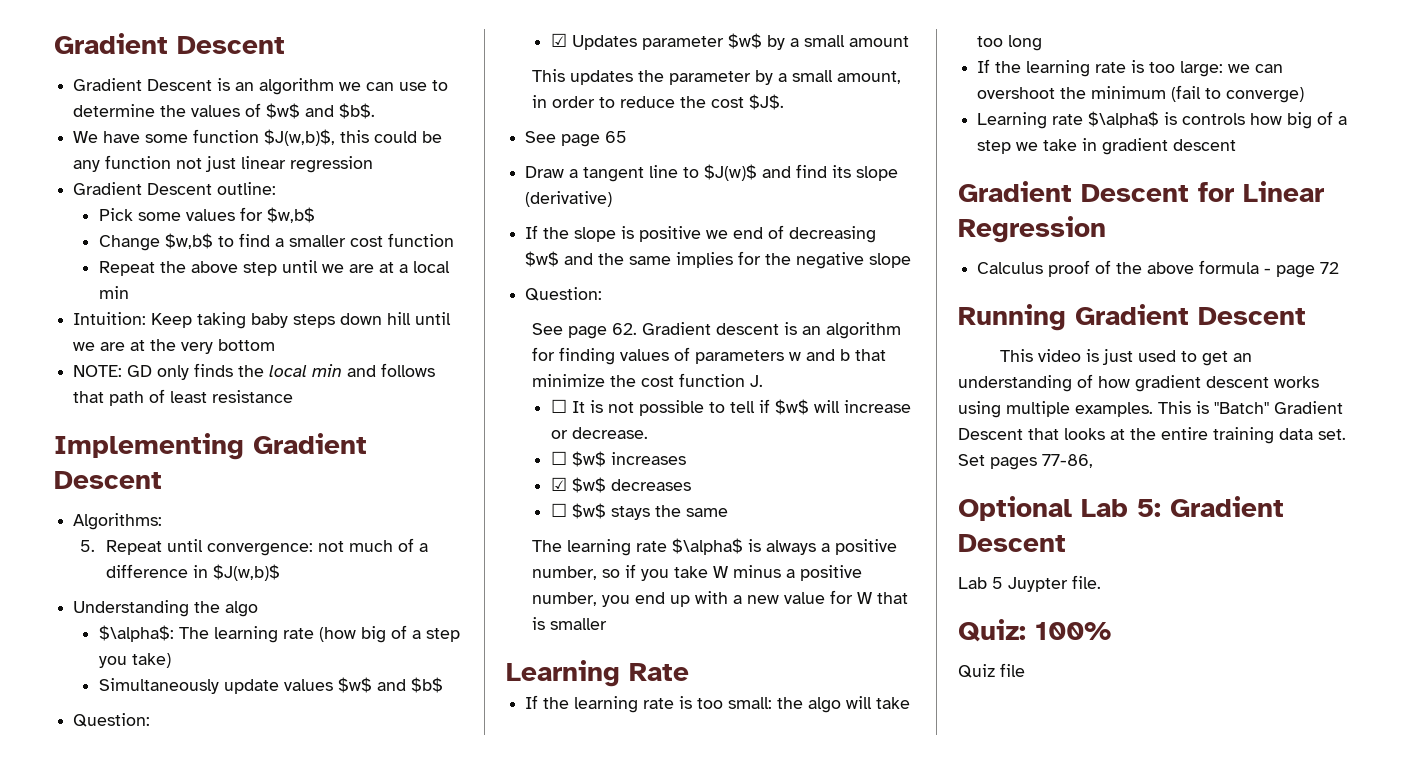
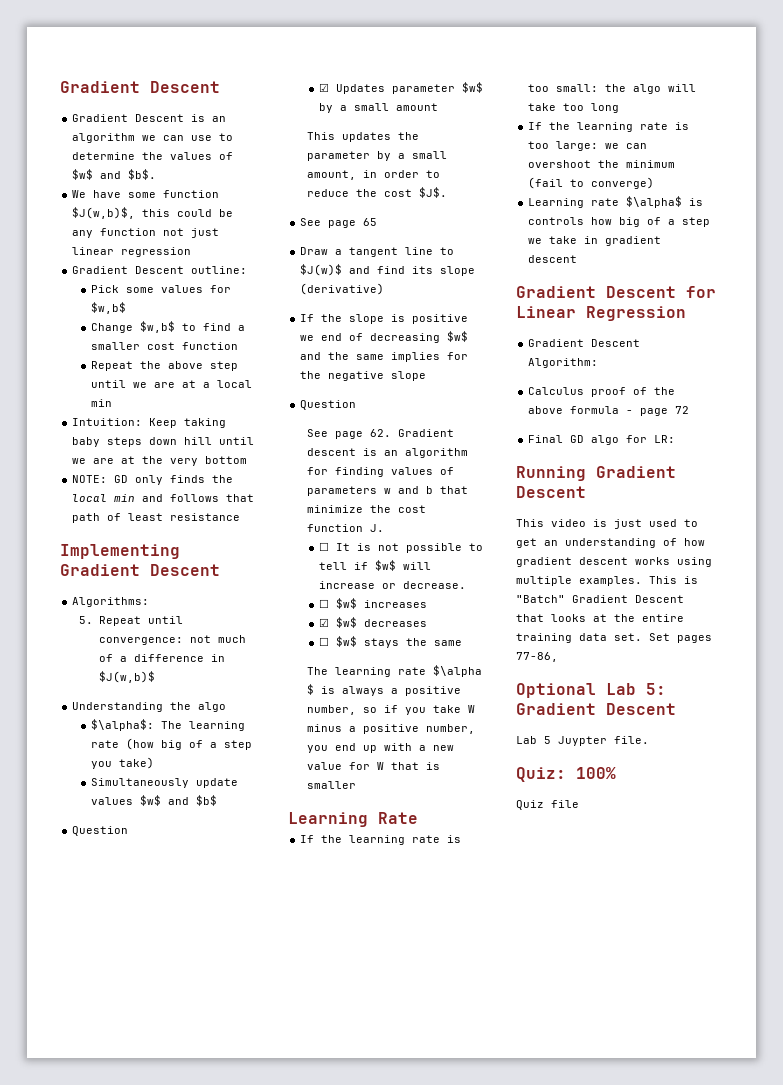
  Simultaneously update values $w$ and $b$
- Question:
+ Question
  If the slope is positive we end of decreasing $w$ and the same implies for the negative slope
- Question:
+ Question
- The learning rate $\alpha$ is always a positive number, so if you take W minus a positive number, you end up with a new value for W that is smaller
+ The learning rate $\alpha $ is always a positive number, so if you take W minus a positive number, you end up with a new value for W that is smaller
+ Gradient Descent Algorithm:
+ Final GD algo for LR:

